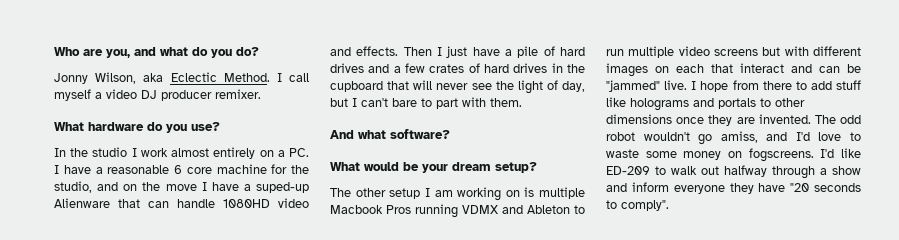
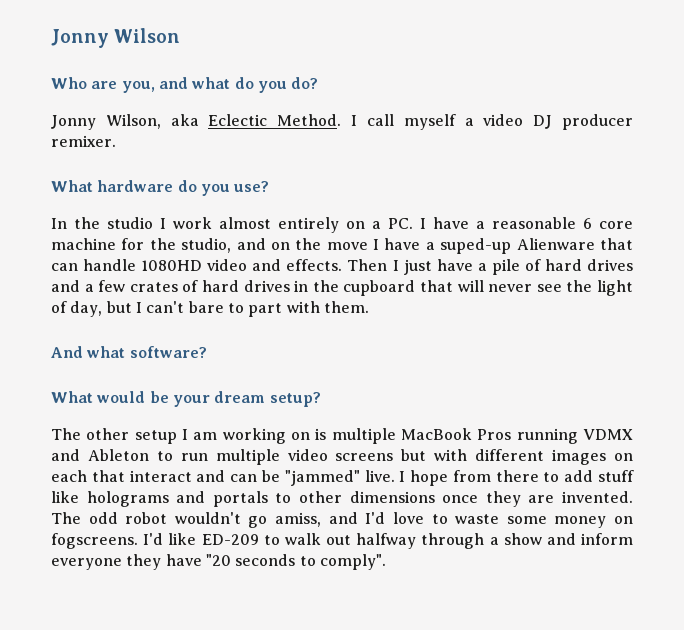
+ Jonny Wilson
- The other setup I am working on is multiple Macbook Pros running VDMX and Ableton to run multiple video screens but with different images on each that interact and can be "jammed" live.
+ The other setup I am working on is multiple MacBook Pros running VDMX and Ableton to run multiple video screens but with different images on each that interact and can be "jammed" live.

